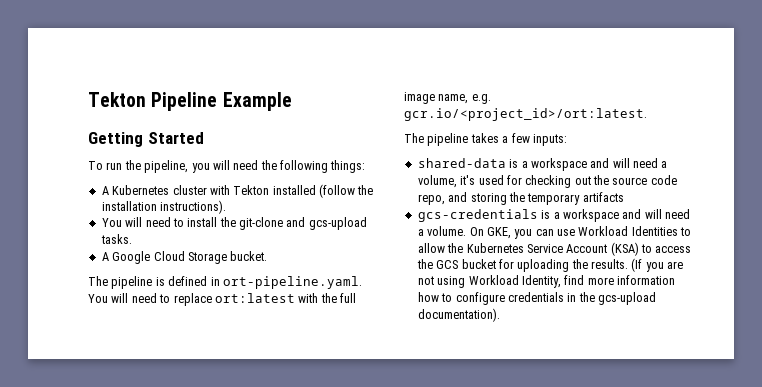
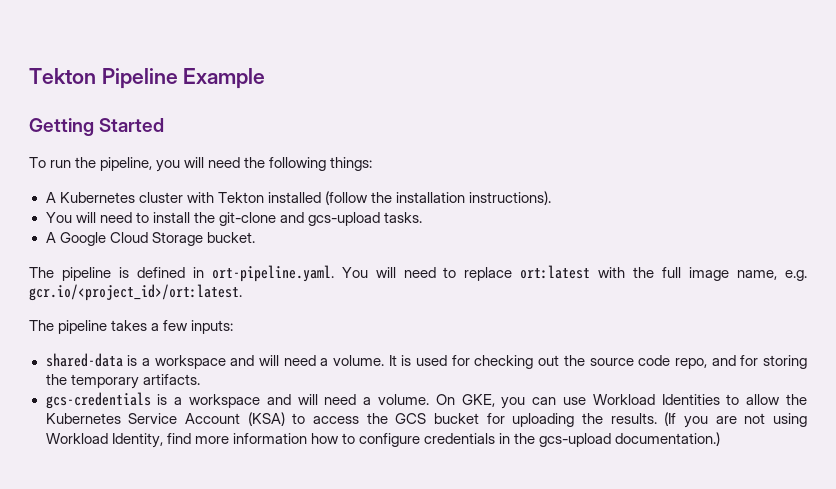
- shared-data is a workspace and will need a volume, it's used for checking out the source code repo, and storing the temporary artifacts
+ shared-data is a workspace and will need a volume. It is used for checking out the source code repo, and for storing the temporary artifacts.
- (If you are not using Workload Identity, find more information how to configure credentials in the gcs-upload documentation).
+ (If you are not using Workload Identity, find more information how to configure credentials in the gcs-upload documentation.)

